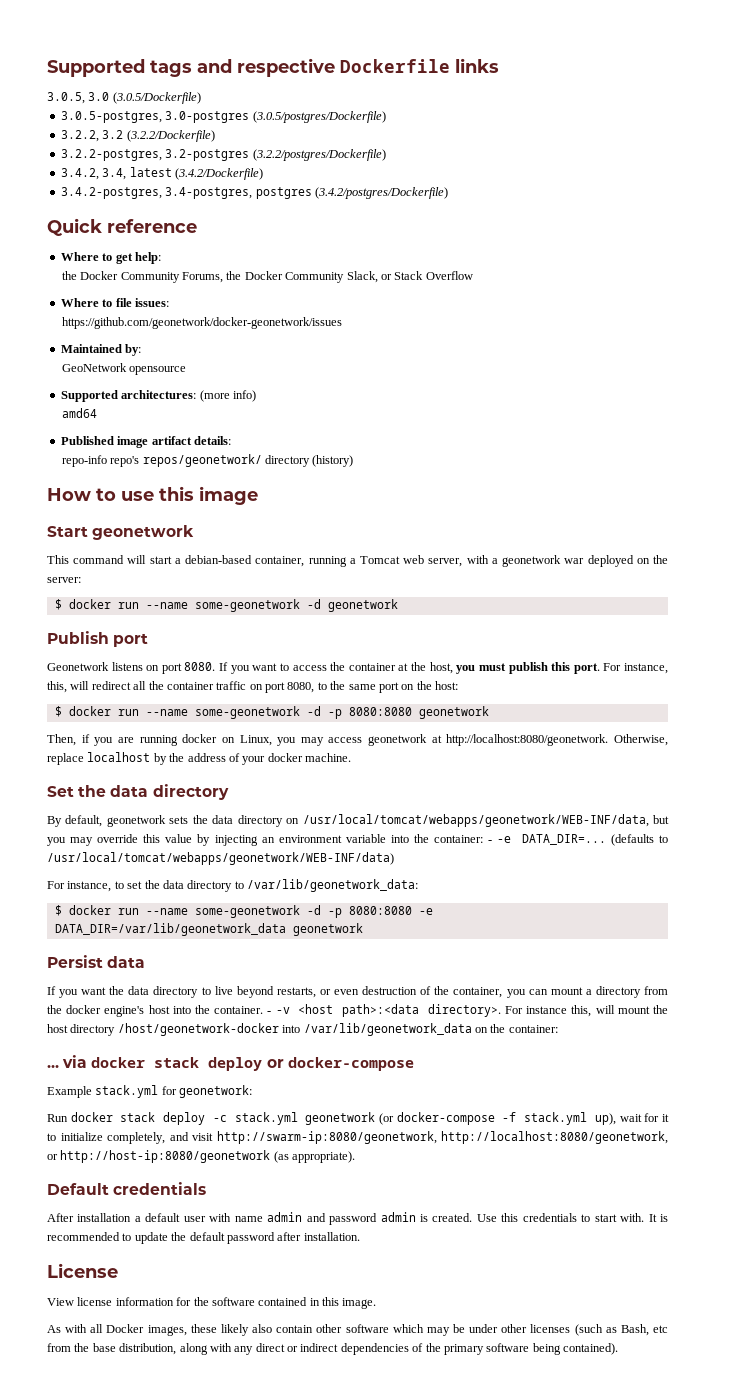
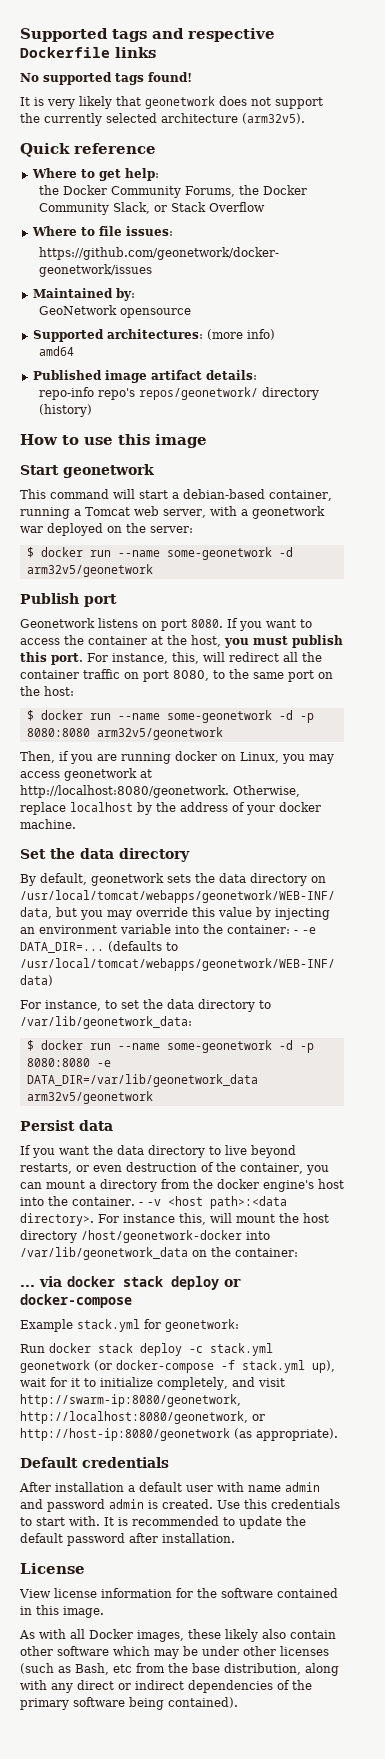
- 3.0.5, 3.0 (3.0.5/Dockerfile)
- 3.0.5-postgres, 3.0-postgres (3.0.5/postgres/Dockerfile)
- 3.2.2, 3.2 (3.2.2/Dockerfile)
- 3.2.2-postgres, 3.2-postgres (3.2.2/postgres/Dockerfile)
- 3.4.2, 3.4, latest (3.4.2/Dockerfile)
- 3.4.2-postgres, 3.4-postgres, postgres (3.4.2/postgres/Dockerfile)
+ No supported tags found!
+ It is very likely that geonetwork does not support the currently selected architecture (arm32v5).
- $ docker run --name some-geonetwork -d geonetwork
+ $ docker run --name some-geonetwork -d arm32v5/geonetwork
- $ docker run --name some-geonetwork -d -p 8080:8080 geonetwork
+ $ docker run --name some-geonetwork -d -p 8080:8080 arm32v5/geonetwork
- $ docker run --name some-geonetwork -d -p 8080:8080 -e DATA_DIR=/var/lib/geonetwork_data geonetwork
+ $ docker run --name some-geonetwork -d -p 8080:8080 -e DATA_DIR=/var/lib/geonetwork_data arm32v5/geonetwork

